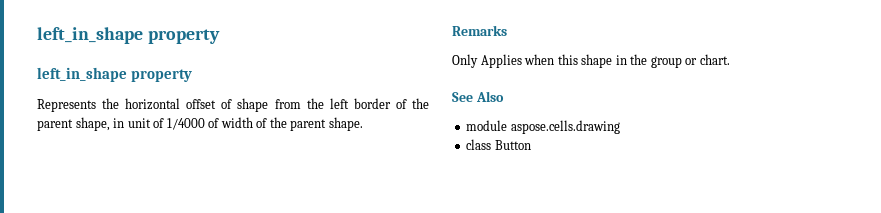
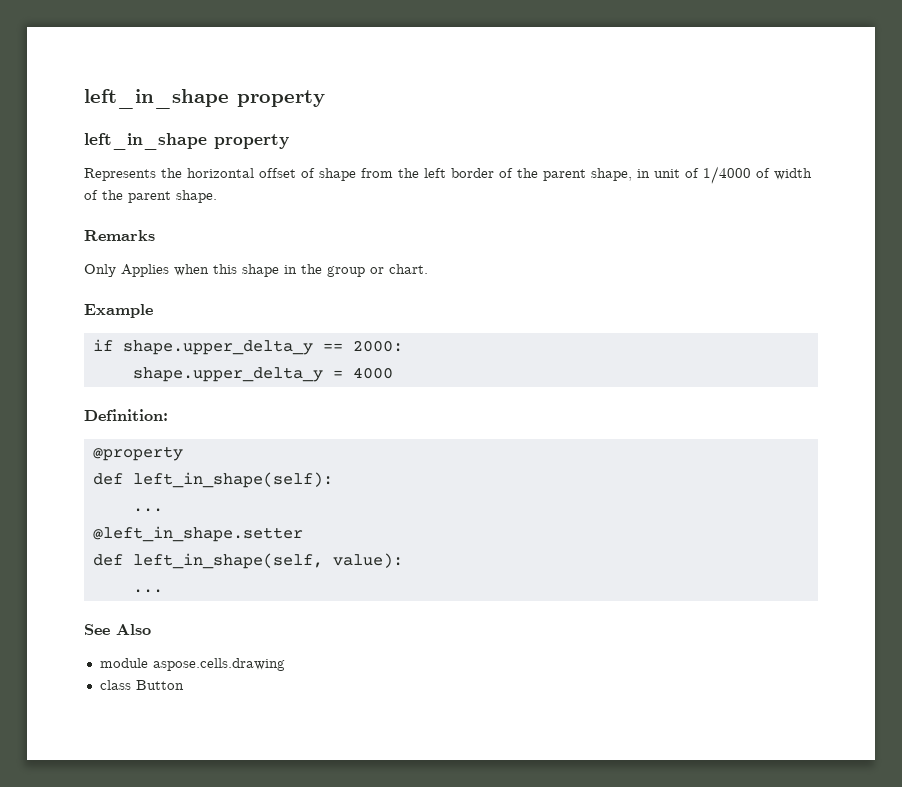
+ Example
+ if shape.upper_delta_y == 2000:
+ shape.upper_delta_y = 4000
+ Definition:
+ @property
+ def left_in_shape(self):
+ ...
+ @left_in_shape.setter
+ def left_in_shape(self, value):
+ ...

